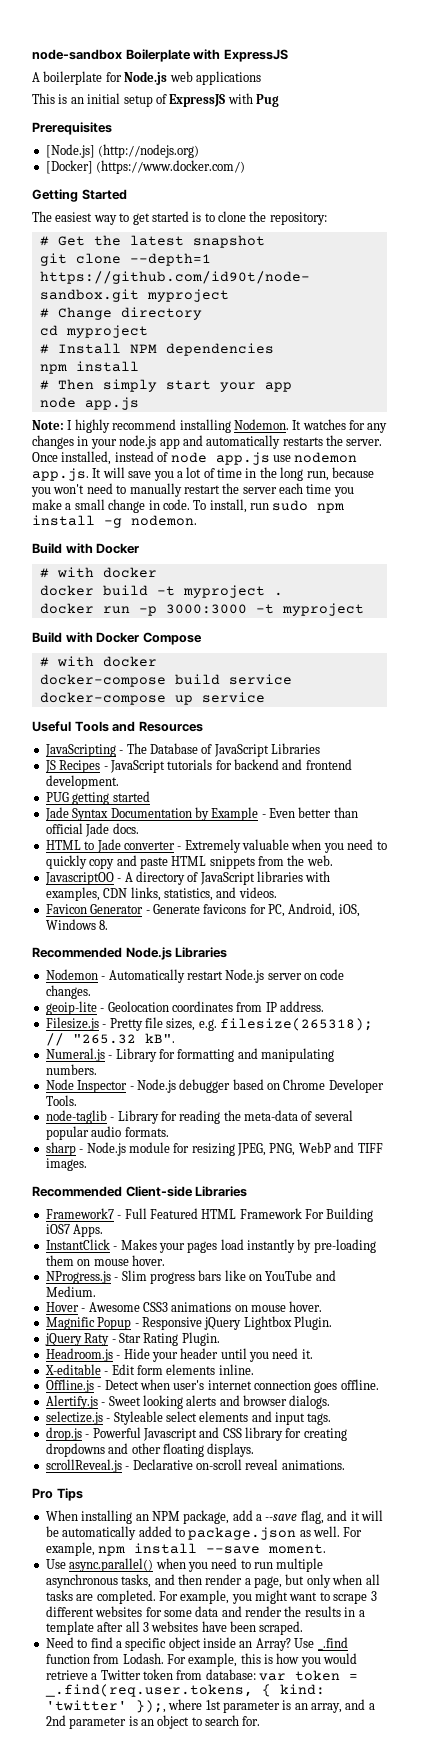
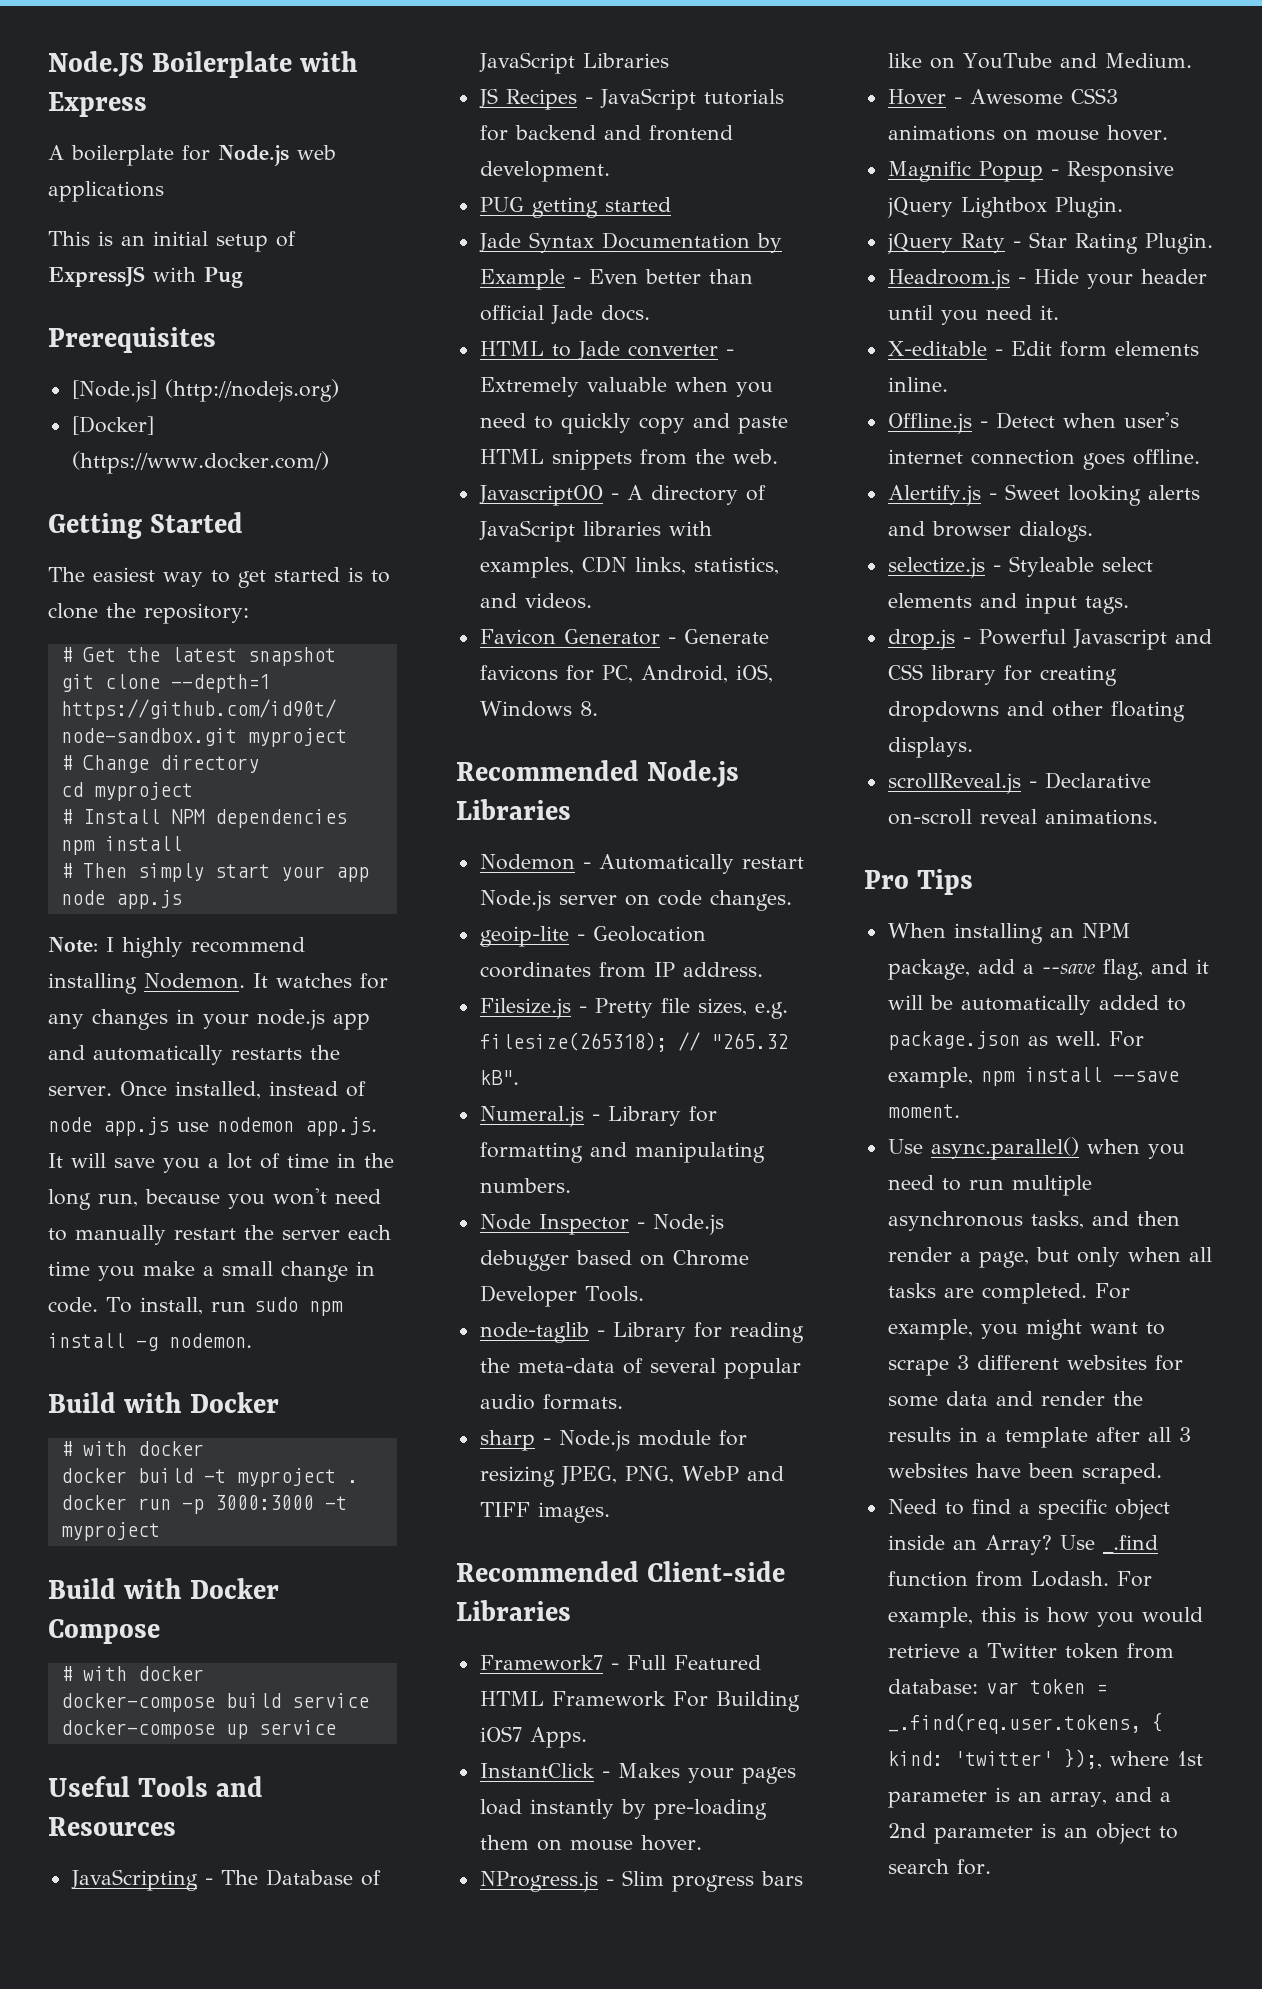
- node-sandbox Boilerplate with ExpressJS
+ Node.JS Boilerplate with Express

